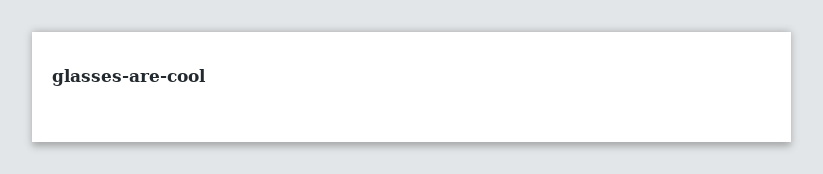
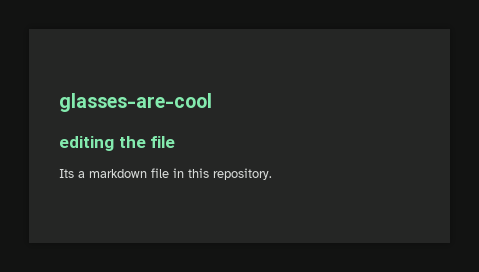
+ editing the file
+ Its a markdown file in this repository.

